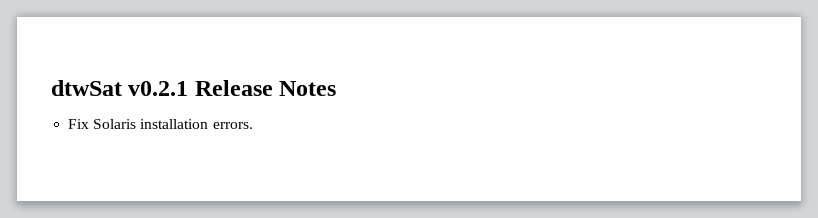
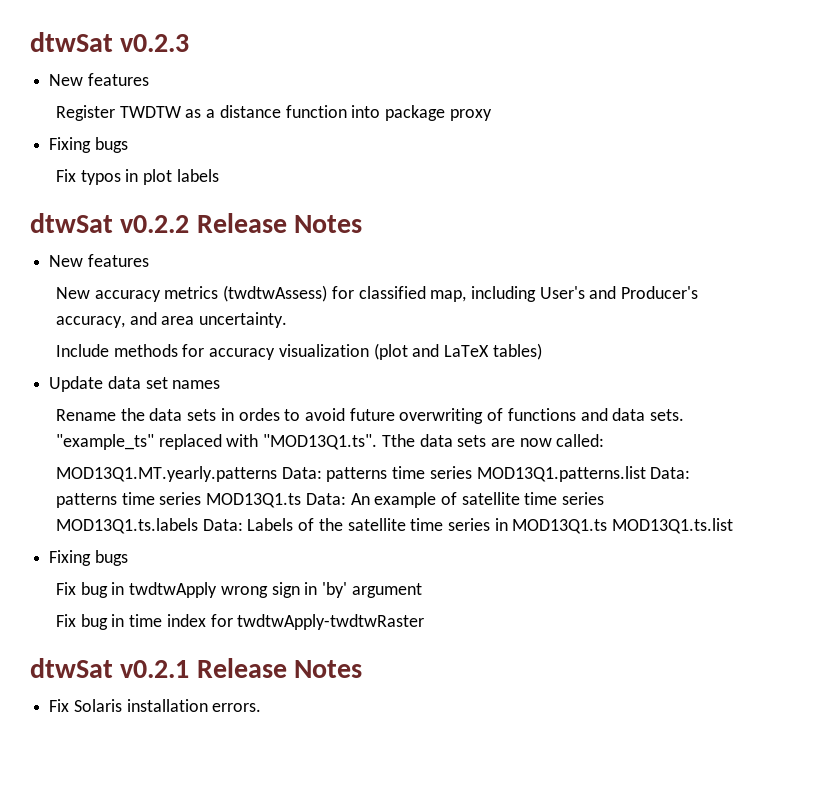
+ dtwSat v0.2.3
+ New features
+ Register TWDTW as a distance function into package proxy
+ Fixing bugs
+ Fix typos in plot labels
+ dtwSat v0.2.2 Release Notes
+ New features
+ New accuracy metrics (twdtwAssess) for classified map, including User's and Producer's accuracy, and area uncertainty.
+ Include methods for accuracy visualization (plot and LaTeX tables)
+ Update data set names
+ Rename the data sets in ordes to avoid future overwriting of functions and data sets. "example_ts" replaced with "MOD13Q1.ts". Tthe data sets are now called:
+ MOD13Q1.MT.yearly.patterns Data: patterns time series MOD13Q1.patterns.list Data: patterns time series MOD13Q1.ts Data: An example of satellite time series MOD13Q1.ts.labels Data: Labels of the satellite time series in MOD13Q1.ts MOD13Q1.ts.list
+ Fixing bugs
+ Fix bug in twdtwApply wrong sign in 'by' argument
+ Fix bug in time index for twdtwApply-twdtwRaster

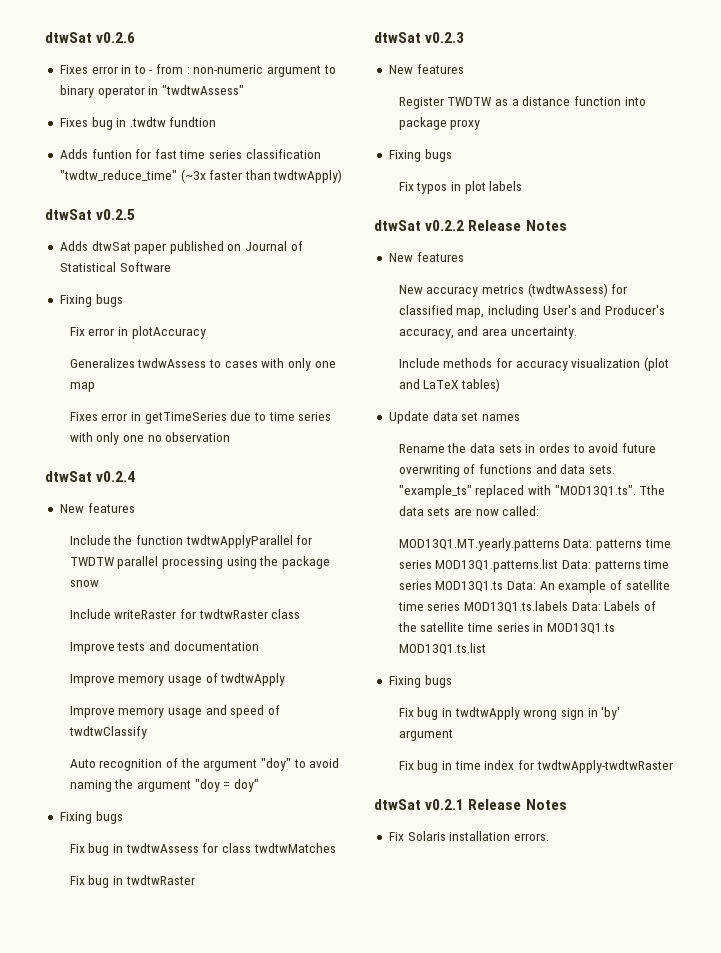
+ dtwSat v0.2.6
+ Fixes error in to - from : non-numeric argument to binary operator in "twdtwAssess"
+ Fixes bug in .twdtw fundtion
+ Adds funtion for fast time series classification "twdtw_reduce_time" (~3x faster than twdtwApply)
+ dtwSat v0.2.5
+ Adds dtwSat paper published on Journal of Statistical Software
+ Fixing bugs
+ Fix error in plotAccuracy
+ Generalizes twdwAssess to cases with only one map
+ Fixes error in getTimeSeries due to time series with only one no observation
+ dtwSat v0.2.4
+ New features
+ Include the function twdtwApplyParallel for TWDTW parallel processing using the package snow
+ Include writeRaster for twdtwRaster class
+ Improve tests and documentation
+ Improve memory usage of twdtwApply
+ Improve memory usage and speed of twdtwClassify
+ Auto recognition of the argument "doy" to avoid naming the argument "doy = doy"
+ Fixing bugs
+ Fix bug in twdtwAssess for class twdtwMatches
+ Fix bug in twdtwRaster

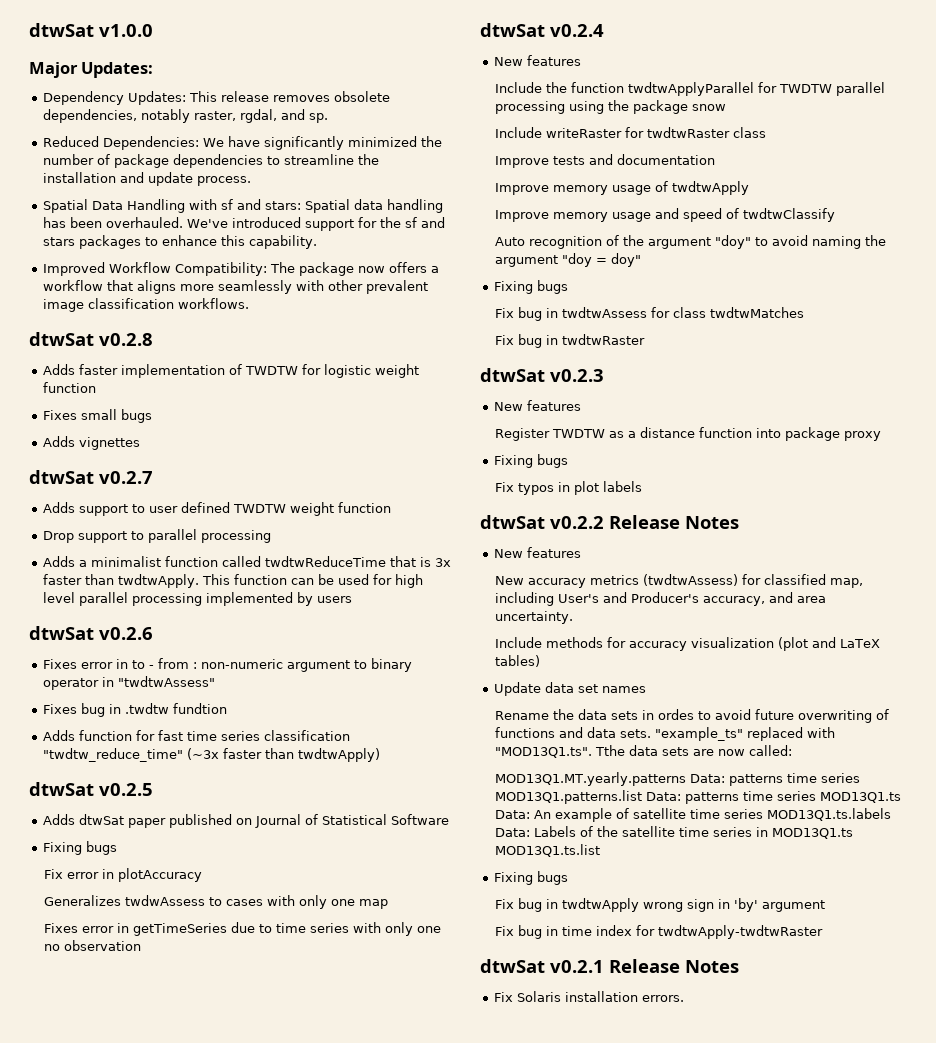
+ dtwSat v1.0.0
+ Major Updates:
+ Dependency Updates: This release removes obsolete dependencies, notably raster, rgdal, and sp.
+ Reduced Dependencies: We have significantly minimized the number of package dependencies to streamline the installation and update process.
+ Spatial Data Handling with sf and stars: Spatial data handling has been overhauled. We've introduced support for the sf and stars packages to enhance this capability.
+ Improved Workflow Compatibility: The package now offers a workflow that aligns more seamlessly with other prevalent image classification workflows.
+ dtwSat v0.2.8
+ Adds faster implementation of TWDTW for logistic weight function
+ Fixes small bugs
+ Adds vignettes
+ dtwSat v0.2.7
+ Adds support to user defined TWDTW weight function
+ Drop support to parallel processing
+ Adds a minimalist function called twdtwReduceTime that is 3x faster than twdtwApply. This function can be used for high level parallel processing implemented by users
- Adds funtion for fast time series classification "twdtw_reduce_time" (~3x faster than twdtwApply)
+ Adds function for fast time series classification "twdtw_reduce_time" (~3x faster than twdtwApply)

